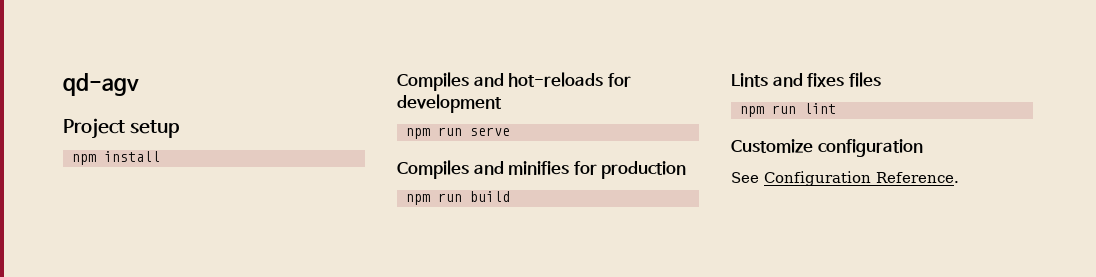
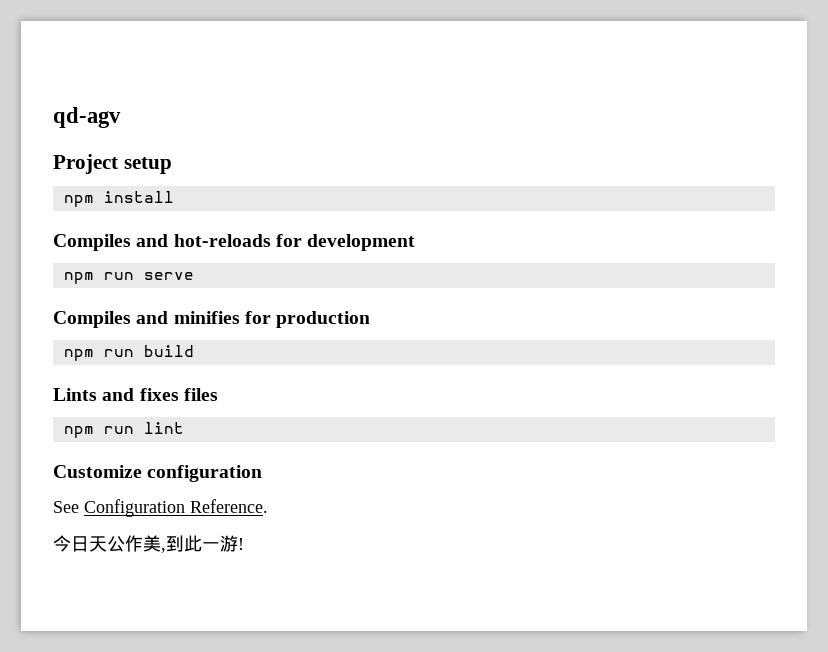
+ 今日天公作美,到此一游!

